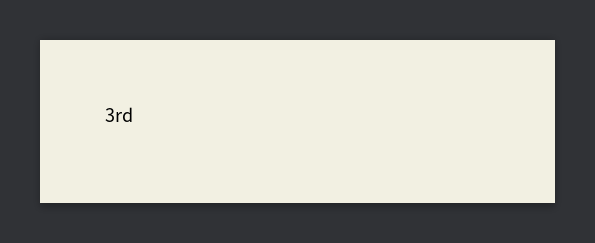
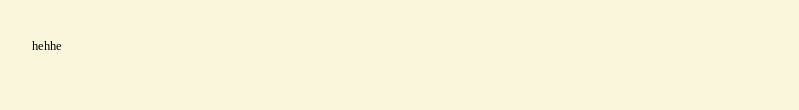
- 3rd
+ hehhe

